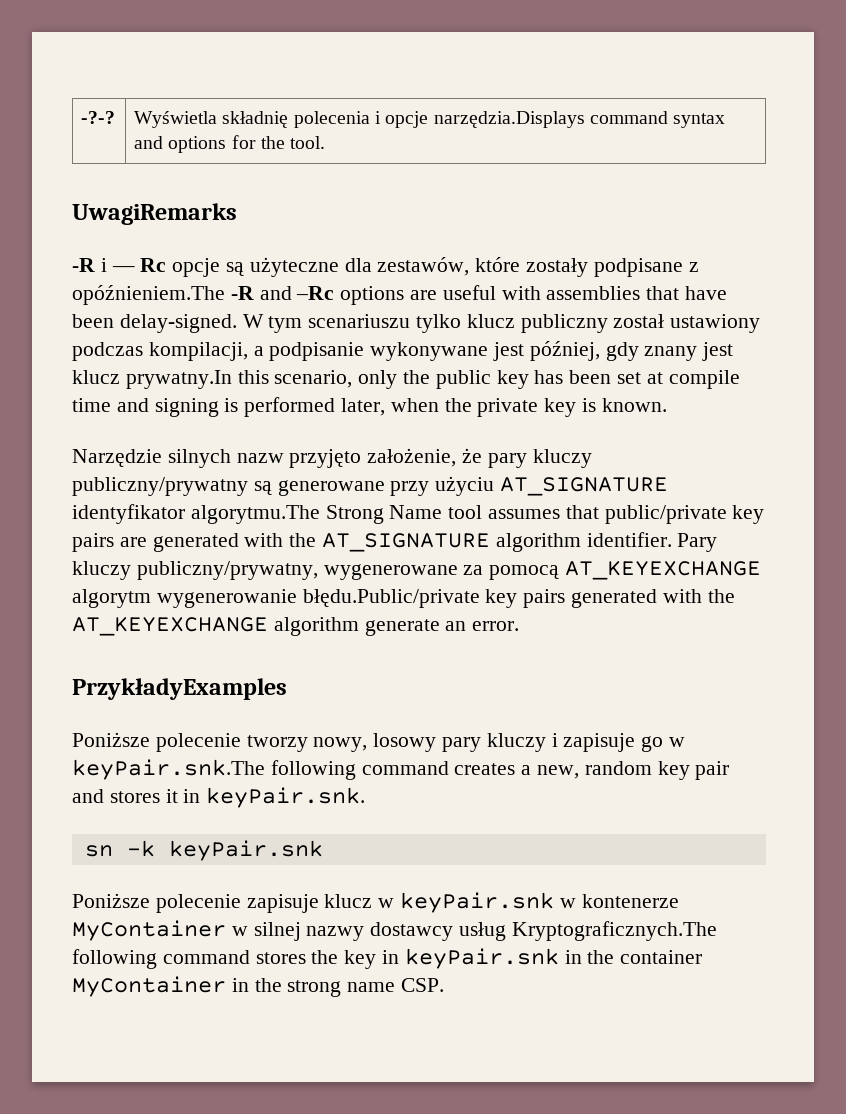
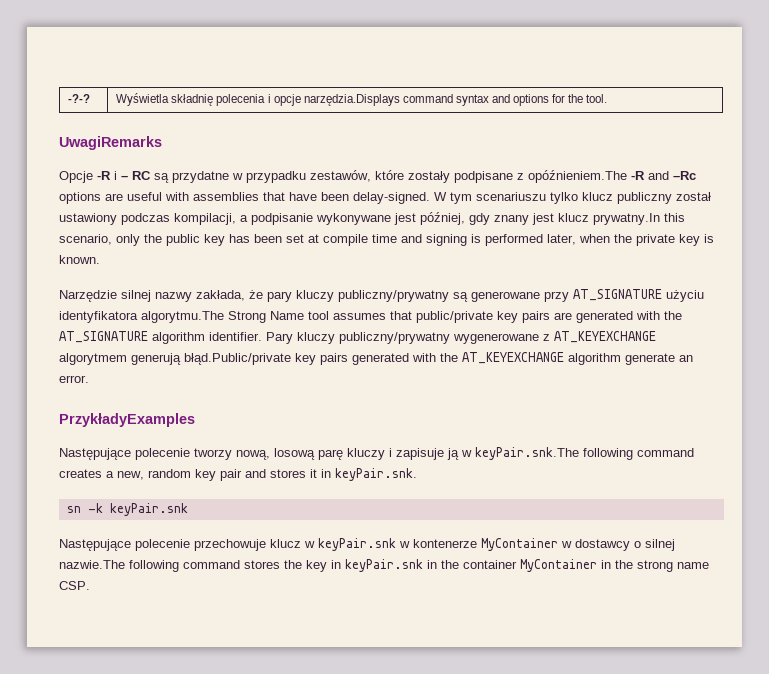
- -R i — Rc opcje są użyteczne dla zestawów, które zostały podpisane z opóźnieniem.The -R and –Rc options are useful with assemblies that have been delay-signed.
+ Opcje -R i – RC są przydatne w przypadku zestawów, które zostały podpisane z opóźnieniem.The -R and –Rc options are useful with assemblies that have been delay-signed.
- Narzędzie silnych nazw przyjęto założenie, że pary kluczy publiczny/prywatny są generowane przy użyciu AT_SIGNATURE identyfikator algorytmu.The Strong Name tool assumes that public/private key pairs are generated with the AT_SIGNATURE algorithm identifier.
+ Narzędzie silnej nazwy zakłada, że pary kluczy publiczny/prywatny są generowane przy AT_SIGNATURE użyciu identyfikatora algorytmu.The Strong Name tool assumes that public/private key pairs are generated with the AT_SIGNATURE algorithm identifier.
- Pary kluczy publiczny/prywatny, wygenerowane za pomocą AT_KEYEXCHANGE algorytm wygenerowanie błędu.Public/private key pairs generated with the AT_KEYEXCHANGE algorithm generate an error.
+ Pary kluczy publiczny/prywatny wygenerowane z AT_KEYEXCHANGE algorytmem generują błąd.Public/private key pairs generated with the AT_KEYEXCHANGE algorithm generate an error.
- Poniższe polecenie tworzy nowy, losowy pary kluczy i zapisuje go w keyPair.snk.The following command creates a new, random key pair and stores it in keyPair.snk.
+ Następujące polecenie tworzy nową, losową parę kluczy i zapisuje ją w keyPair.snk.The following command creates a new, random key pair and stores it in keyPair.snk.
- Poniższe polecenie zapisuje klucz w keyPair.snk w kontenerze MyContainer w silnej nazwy dostawcy usług Kryptograficznych.The following command stores the key in keyPair.snk in the container MyContainer in the strong name CSP.
+ Następujące polecenie przechowuje klucz w keyPair.snk w kontenerze MyContainer w dostawcy o silnej nazwie.The following command stores the key in keyPair.snk in the container MyContainer in the strong name CSP.

